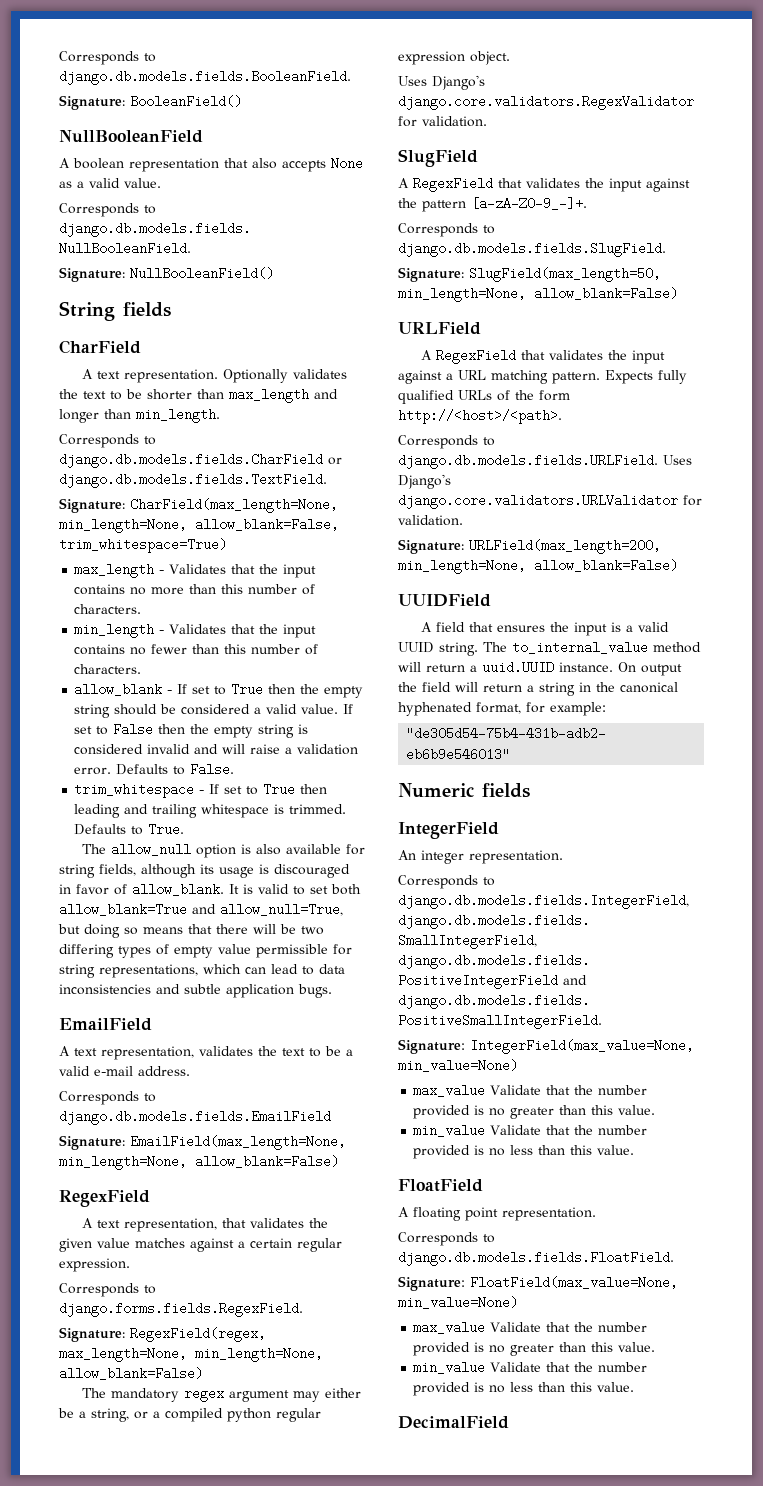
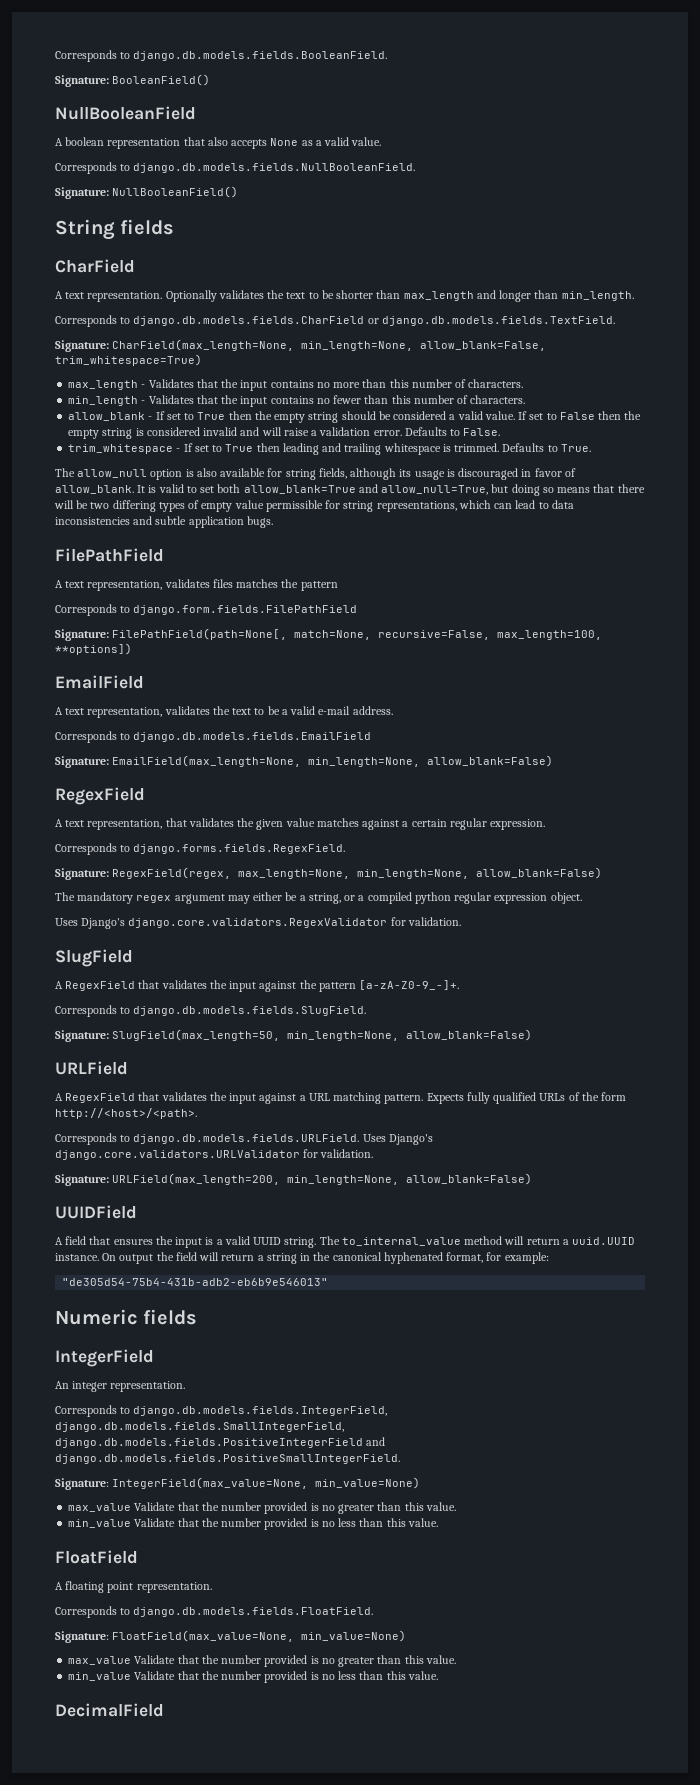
+ FilePathField
+ A text representation, validates files matches the pattern
+ Corresponds to django.form.fields.FilePathField
+ Signature: FilePathField(path=None[, match=None, recursive=False, max_length=100, **options])

